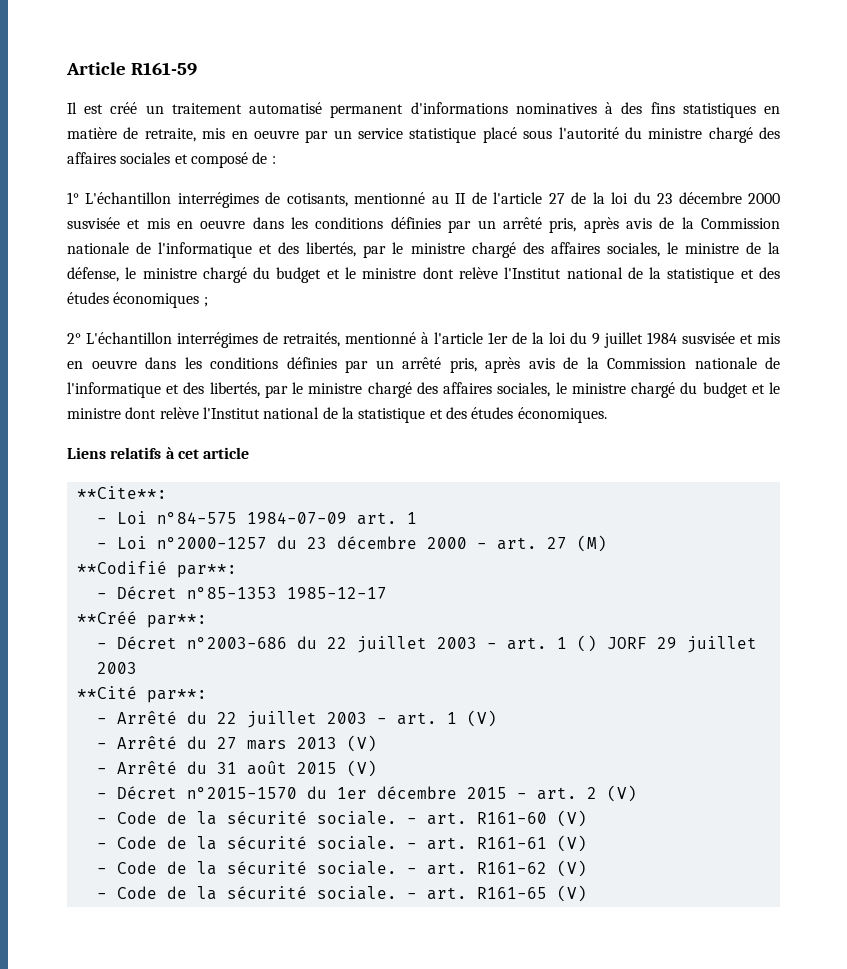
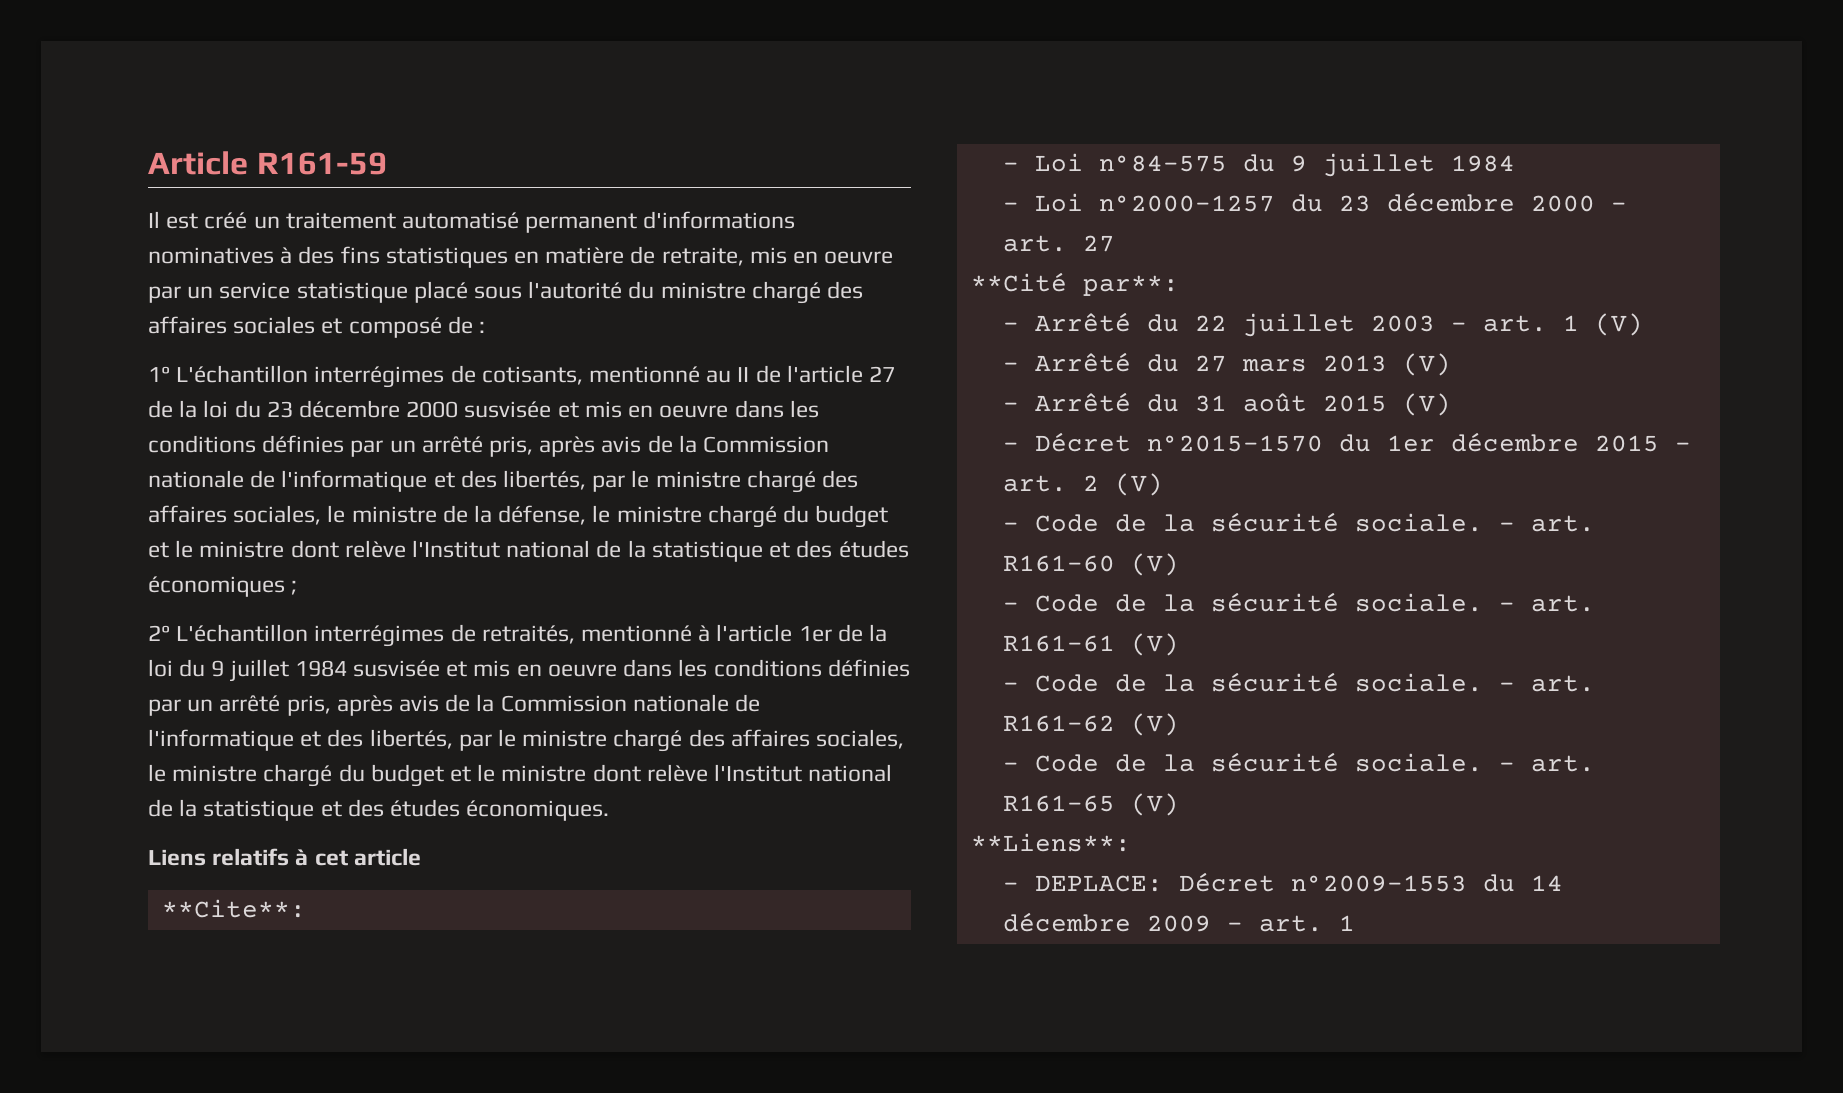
- - Loi n°84-575 1984-07-09 art. 1
+ - Loi n°84-575 du 9 juillet 1984
- - Loi n°2000-1257 du 23 décembre 2000 - art. 27 (M)
- **Codifié par**:
- - Décret n°85-1353 1985-12-17
- **Créé par**:
- - Décret n°2003-686 du 22 juillet 2003 - art. 1 () JORF 29 juillet 2003
+ - Loi n°2000-1257 du 23 décembre 2000 - art. 27
+ **Liens**:
+ - DEPLACE: Décret n°2009-1553 du 14 décembre 2009 - art. 1

